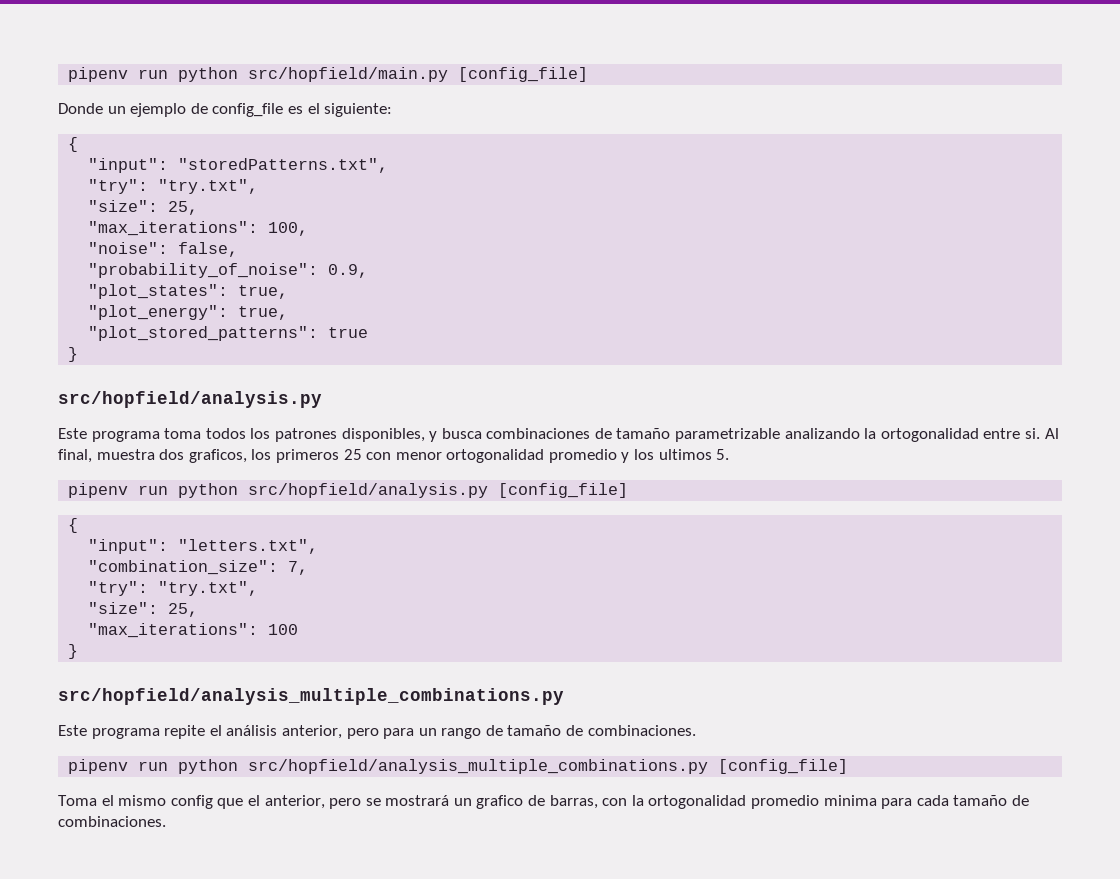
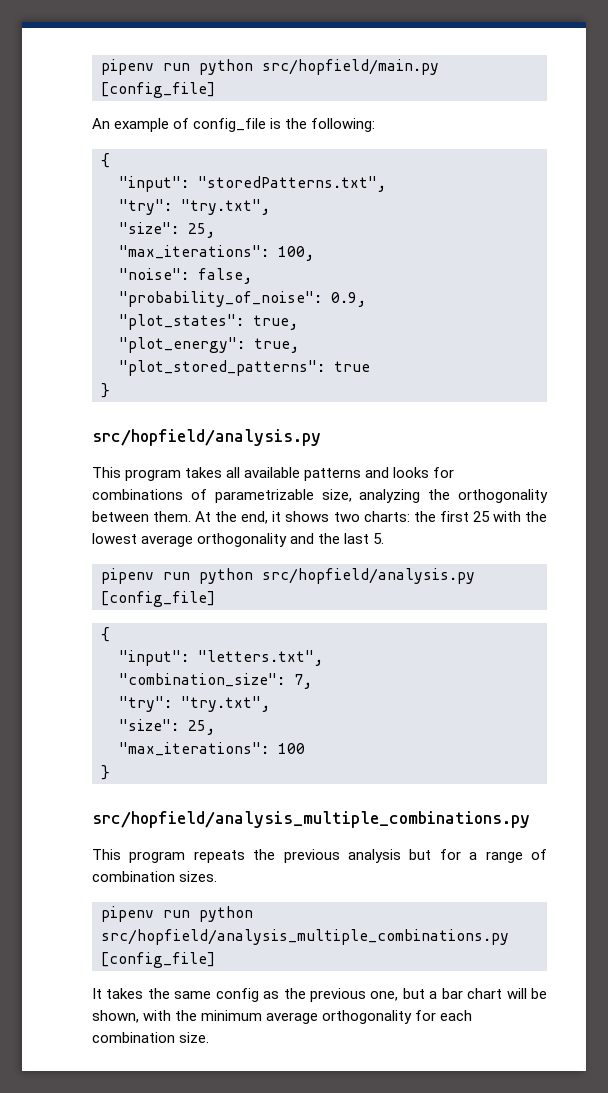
- Donde un ejemplo de config_file es el siguiente:
+ An example of config_file is the following:
- Este programa toma todos los patrones disponibles, y busca combinaciones de tamaño parametrizable analizando la ortogonalidad entre si. Al final, muestra dos graficos, los primeros 25 con menor ortogonalidad promedio y los ultimos 5.
+ This program takes all available patterns and looks for combinations of parametrizable size, analyzing the orthogonality between them. At the end, it shows two charts: the first 25 with the lowest average orthogonality and the last 5.
- Este programa repite el análisis anterior, pero para un rango de tamaño de combinaciones.
+ This program repeats the previous analysis but for a range of combination sizes.
- Toma el mismo config que el anterior, pero se mostrará un grafico de barras, con la ortogonalidad promedio minima para cada tamaño de combinaciones.
+ It takes the same config as the previous one, but a bar chart will be shown, with the minimum average orthogonality for each combination size.

